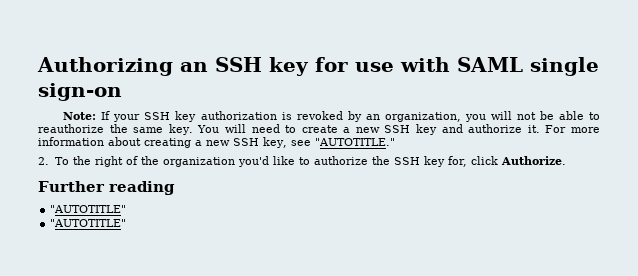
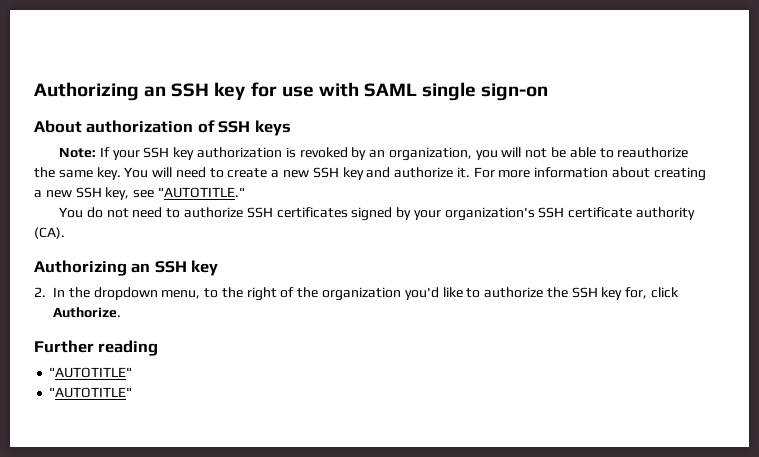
+ About authorization of SSH keys
- 2. To the right of the organization you'd like to authorize the SSH key for, click Authorize.
+ You do not need to authorize SSH certificates signed by your organization's SSH certificate authority (CA).
+ Authorizing an SSH key
+ 2. In the dropdown menu, to the right of the organization you'd like to authorize the SSH key for, click Authorize.

